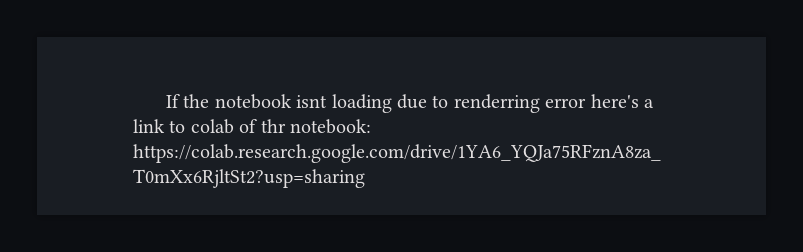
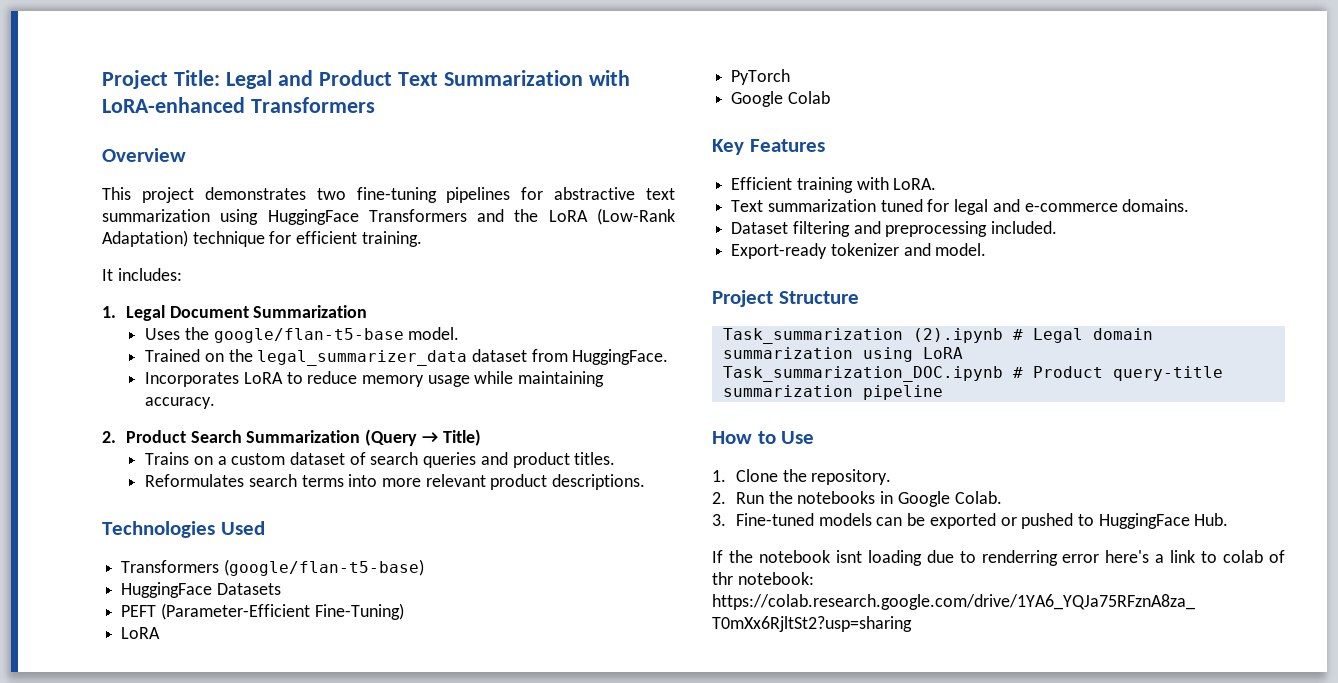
+ Project Title: Legal and Product Text Summarization with LoRA-enhanced Transformers
+ Overview
+ This project demonstrates two fine-tuning pipelines for abstractive text summarization using HuggingFace Transformers and the LoRA (Low-Rank Adaptation) technique for efficient training.
+ It includes:
+ 1. Legal Document Summarization
+ Uses the google/flan-t5-base model.
+ Trained on the legal_summarizer_data dataset from HuggingFace.
+ Incorporates LoRA to reduce memory usage while maintaining accuracy.
+ 2. Product Search Summarization (Query → Title)
+ Trains on a custom dataset of search queries and product titles.
+ Reformulates search terms into more relevant product descriptions.
+ Technologies Used
+ Transformers (google/flan-t5-base)
+ HuggingFace Datasets
+ PEFT (Parameter-Efficient Fine-Tuning)
+ LoRA
+ PyTorch
+ Google Colab
+ Key Features
+ Efficient training with LoRA.
+ Text summarization tuned for legal and e-commerce domains.
+ Dataset filtering and preprocessing included.
+ Export-ready tokenizer and model.
+ Project Structure
+ Task_summarization (2).ipynb # Legal domain summarization using LoRA
+ Task_summarization_DOC.ipynb # Product query-title summarization pipeline
+ How to Use
+ 1. Clone the repository.
+ 2. Run the notebooks in Google Colab.
+ 3. Fine-tuned models can be exported or pushed to HuggingFace Hub.

